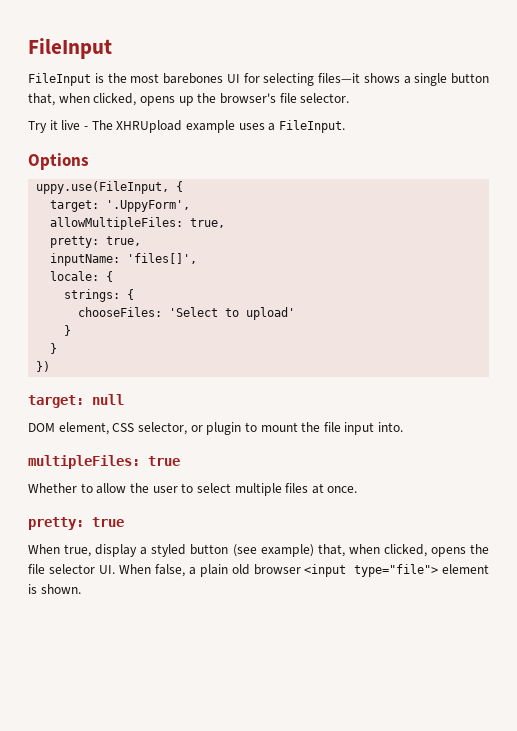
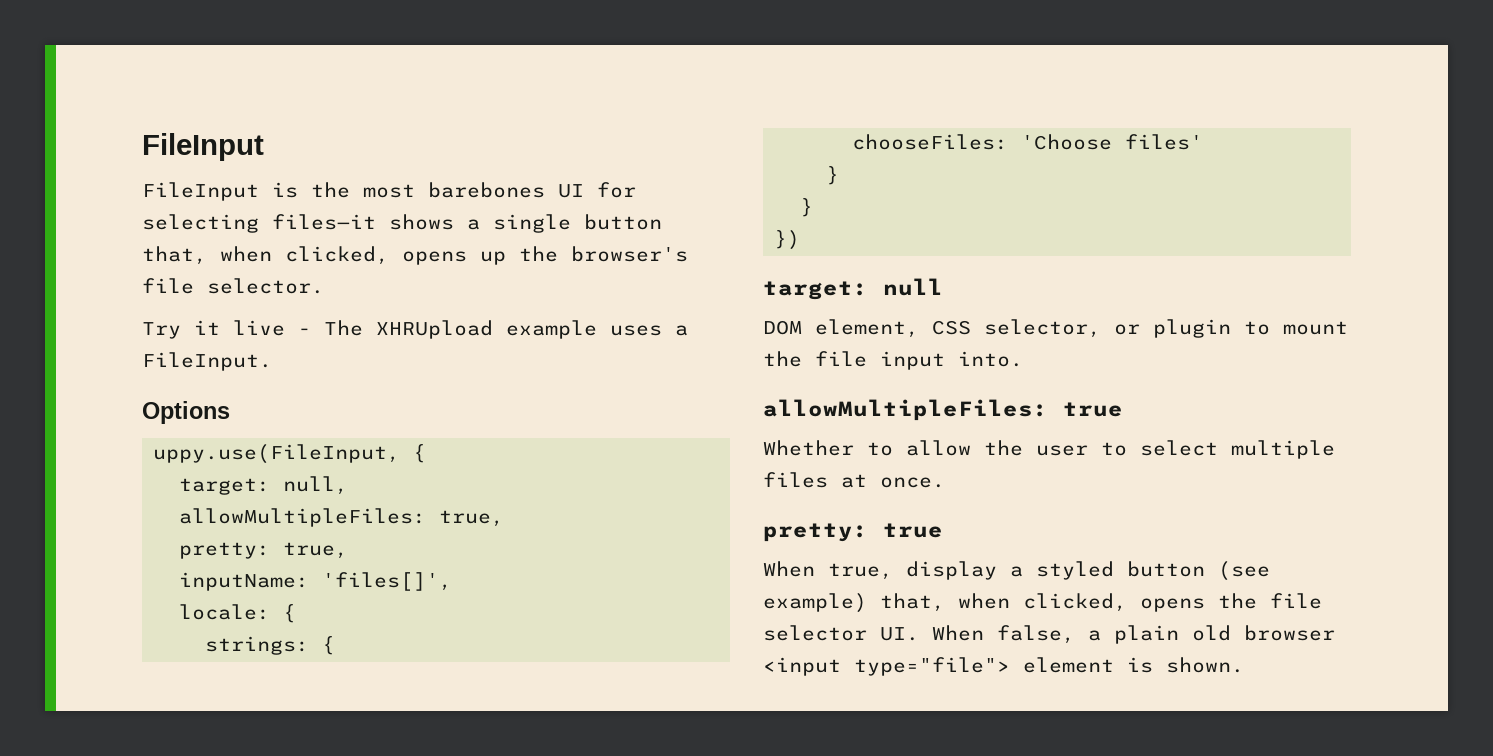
- target: '.UppyForm',
+ target: null,
- chooseFiles: 'Select to upload'
+ chooseFiles: 'Choose files'
- multipleFiles: true
+ allowMultipleFiles: true

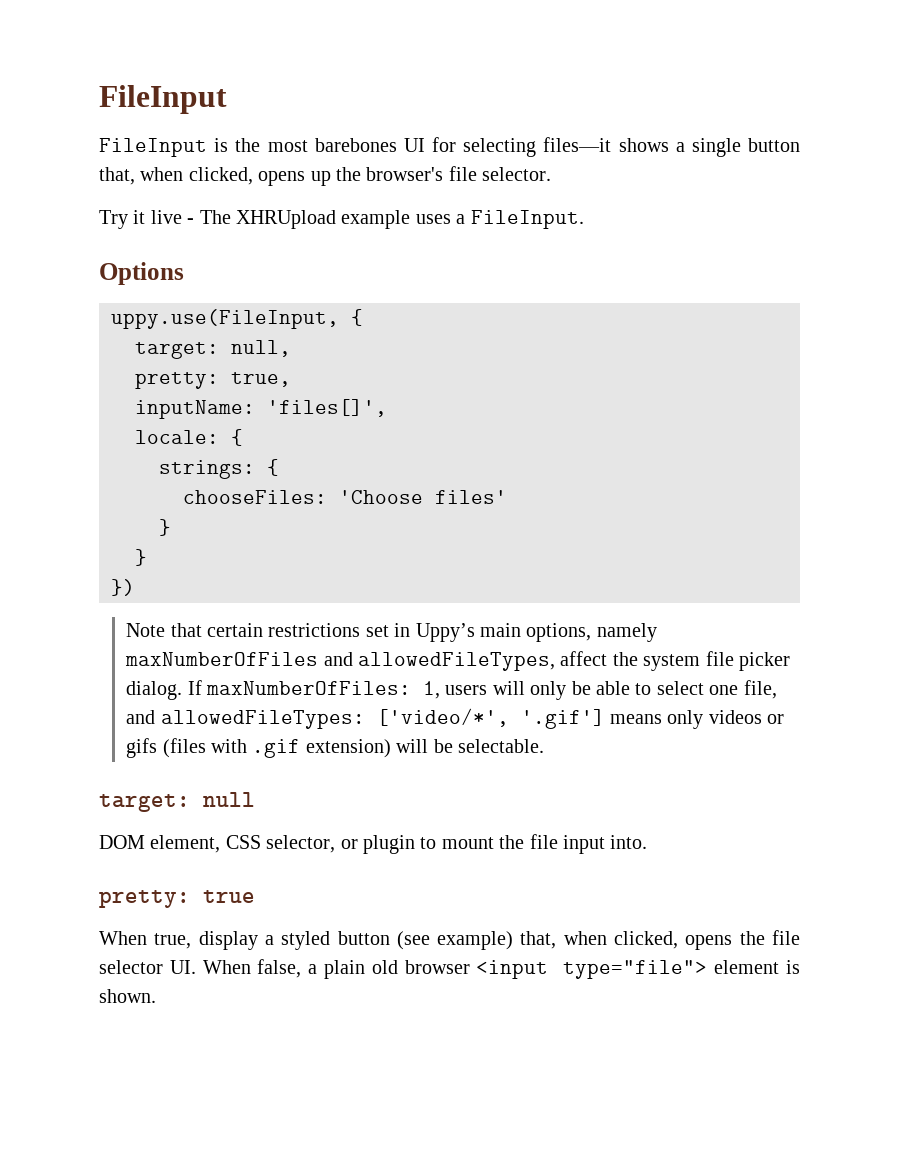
- allowMultipleFiles: true,
+ Note that certain restrictions set in Uppy’s main options, namely maxNumberOfFiles and allowedFileTypes, affect the system file picker dialog. If maxNumberOfFiles: 1, users will only be able to select one file, and allowedFileTypes: ['video/*', '.gif'] means only videos or gifs (files with .gif extension) will be selectable.
- allowMultipleFiles: true
- Whether to allow the user to select multiple files at once.

